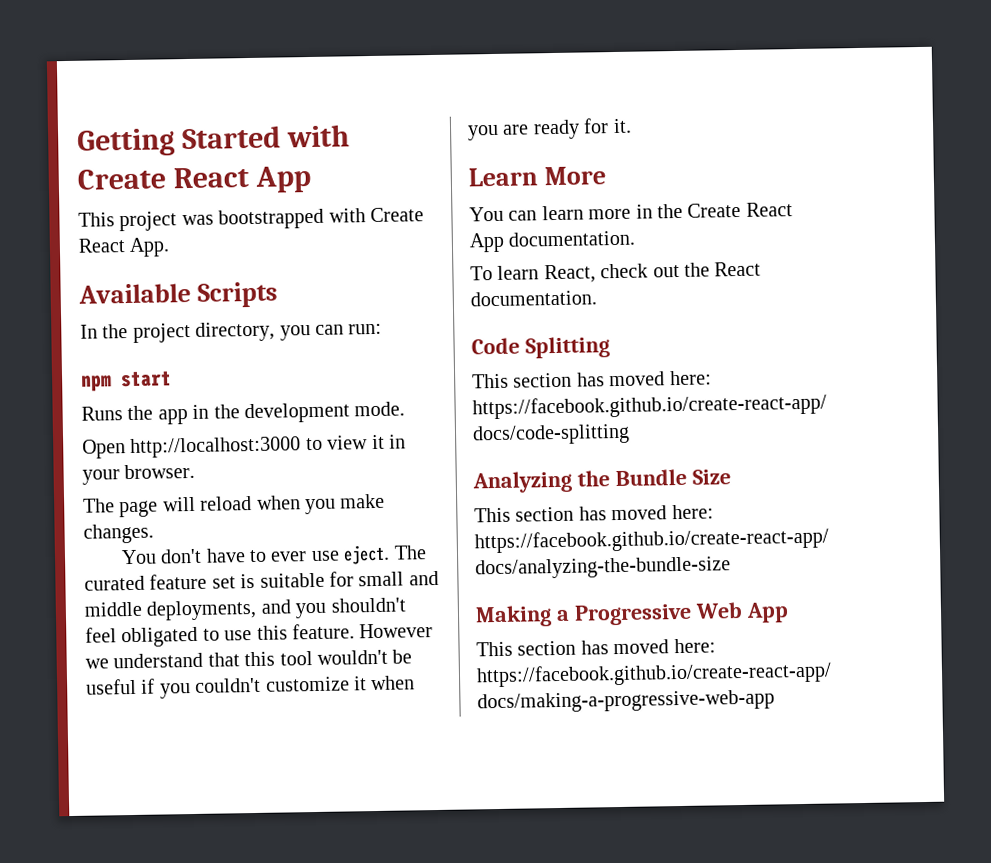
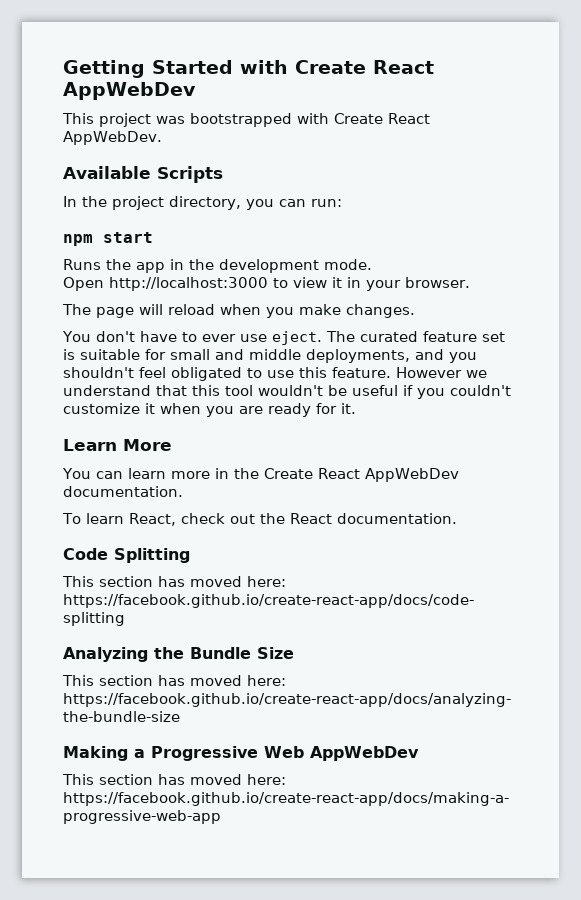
- Getting Started with Create React App
+ Getting Started with Create React AppWebDev
- This project was bootstrapped with Create React App.
+ This project was bootstrapped with Create React AppWebDev.
- You can learn more in the Create React App documentation.
+ You can learn more in the Create React AppWebDev documentation.
- Making a Progressive Web App
+ Making a Progressive Web AppWebDev

